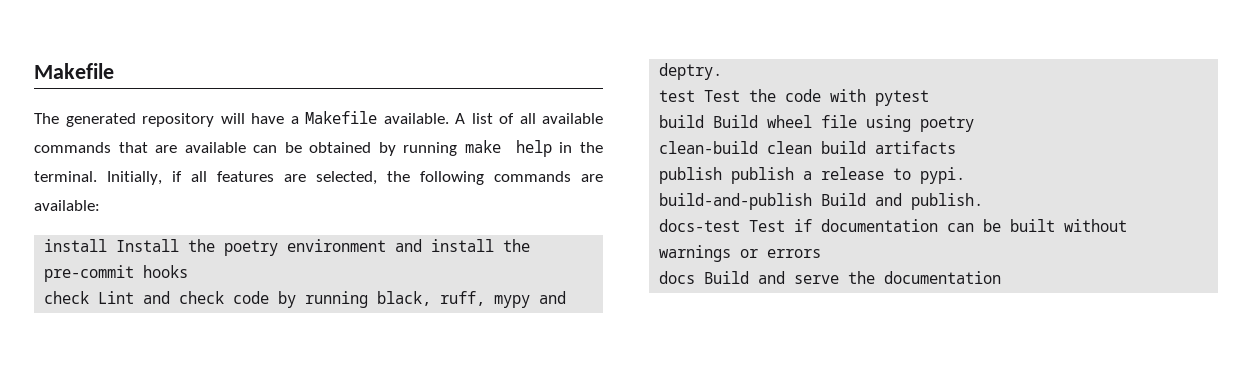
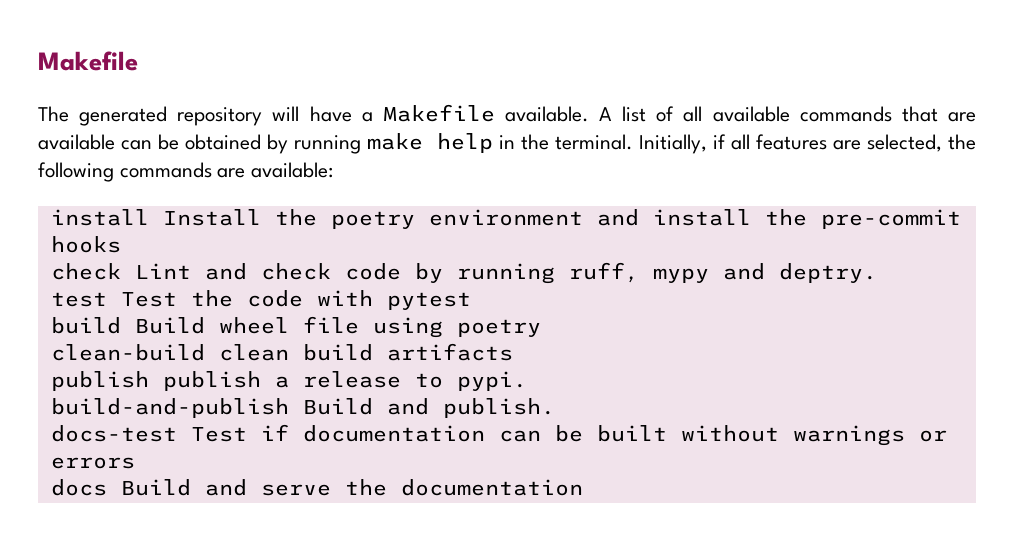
- check Lint and check code by running black, ruff, mypy and deptry.
+ check Lint and check code by running ruff, mypy and deptry.

